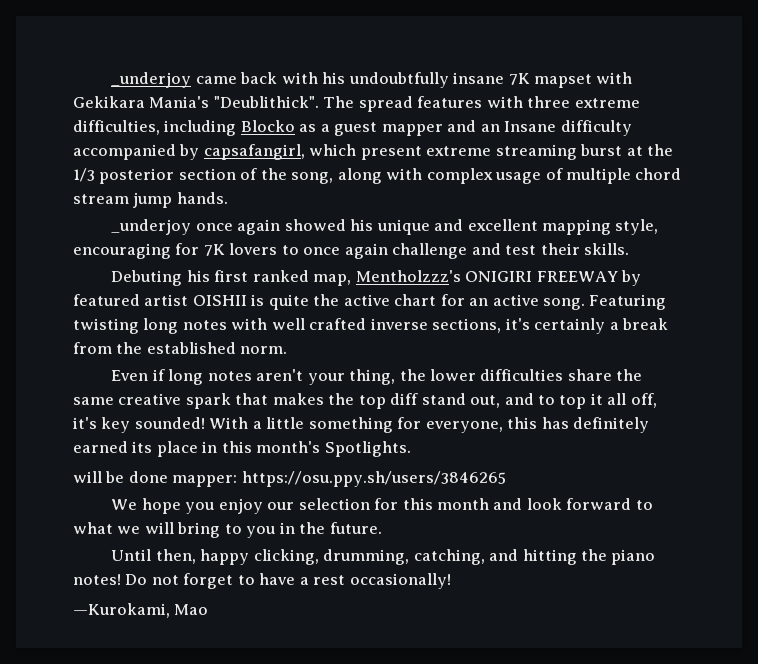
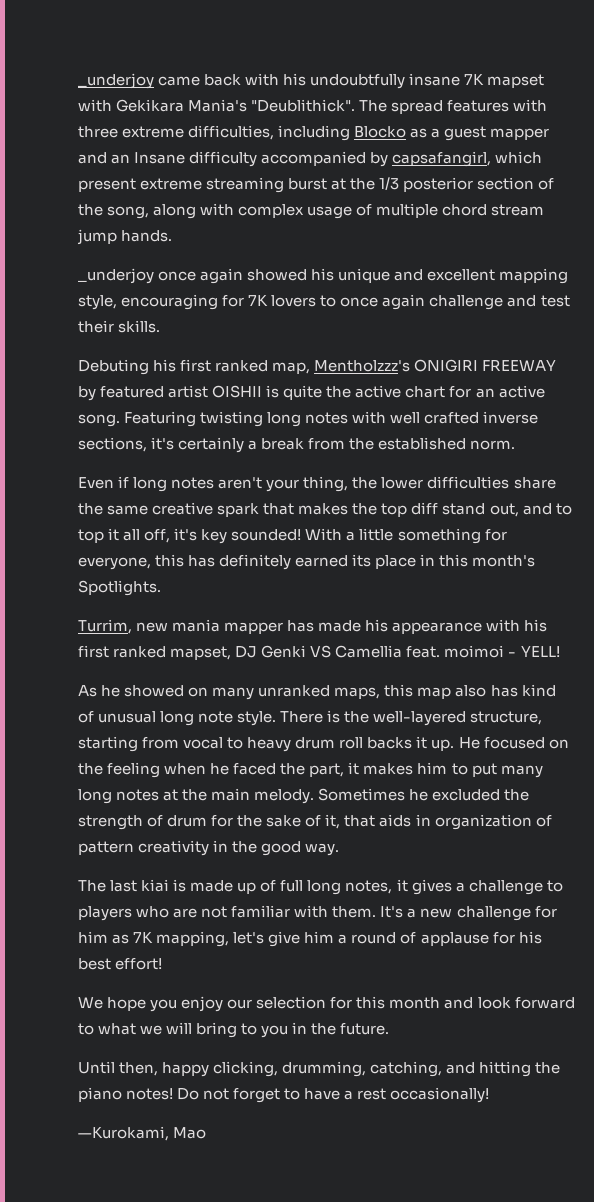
- will be done mapper: https://osu.ppy.sh/users/3846265
+ Turrim, new mania mapper has made his appearance with his first ranked mapset, DJ Genki VS Camellia feat. moimoi - YELL!
+ As he showed on many unranked maps, this map also has kind of unusual long note style. There is the well-layered structure, starting from vocal to heavy drum roll backs it up. He focused on the feeling when he faced the part, it makes him to put many long notes at the main melody. Sometimes he excluded the strength of drum for the sake of it, that aids in organization of pattern creativity in the good way.
+ The last kiai is made up of full long notes, it gives a challenge to players who are not familiar with them. It's a new challenge for him as 7K mapping, let's give him a round of applause for his best effort!

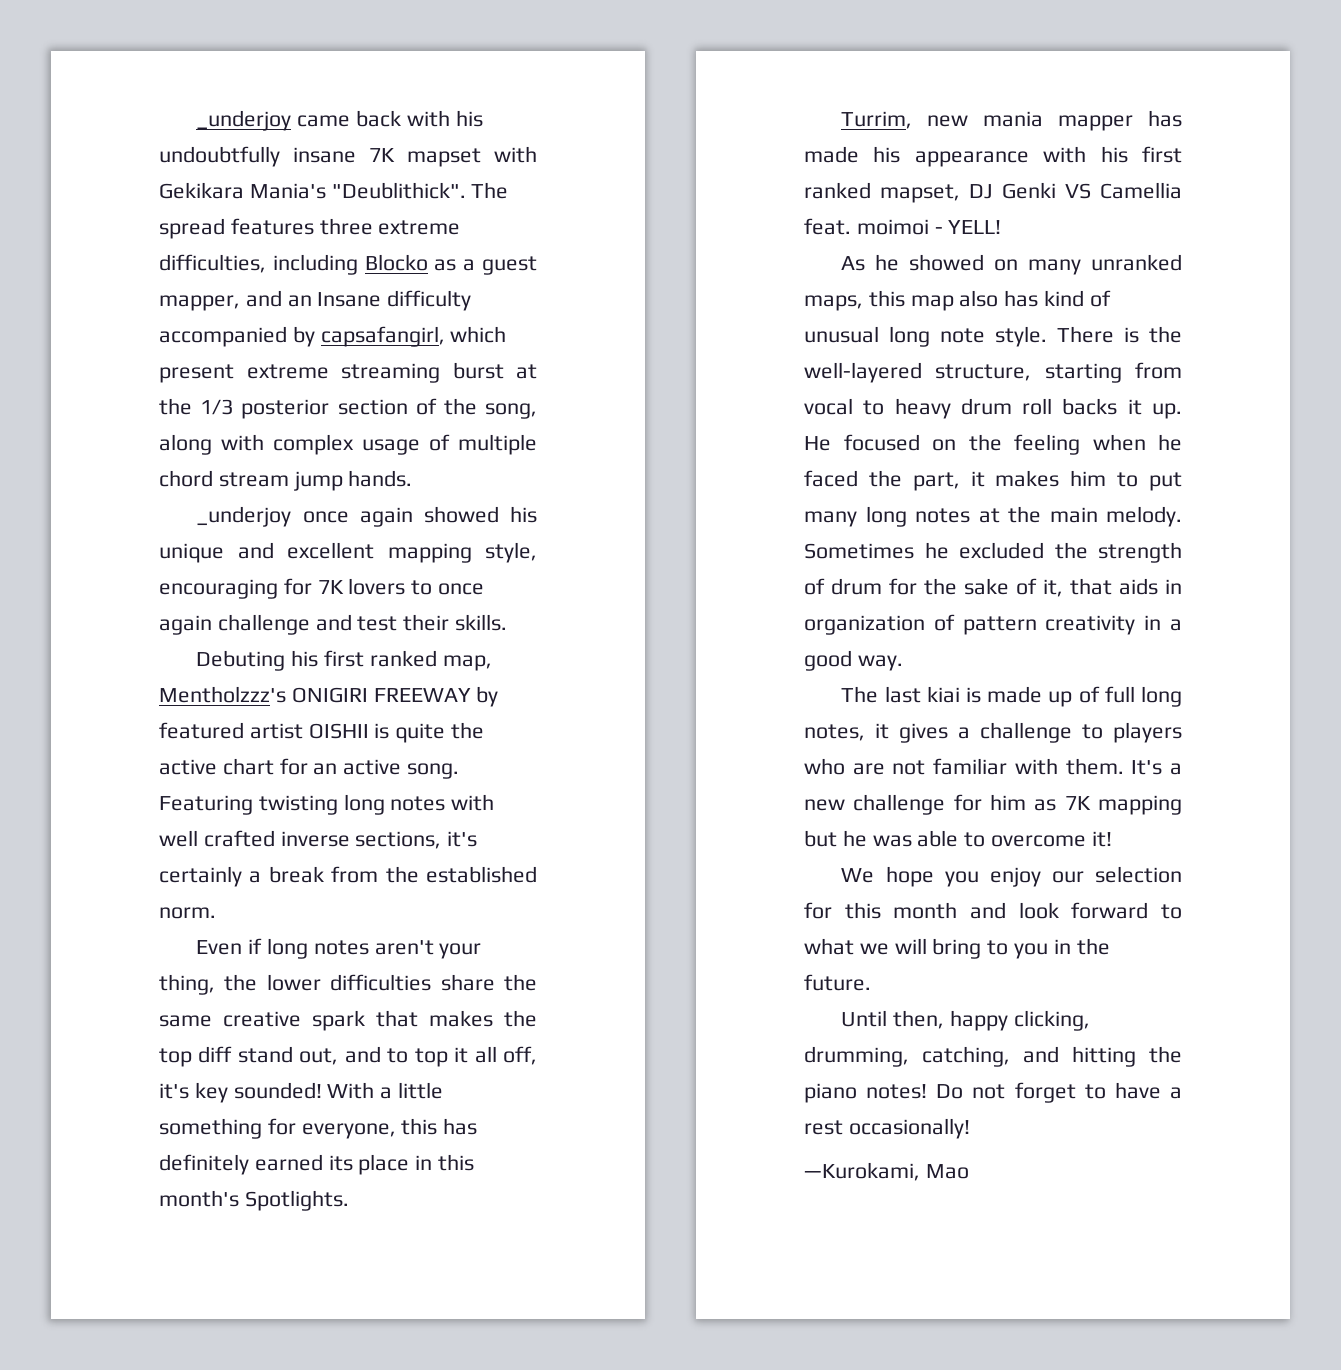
- The spread features with three extreme difficulties, including Blocko as a guest mapper and an Insane difficulty accompanied by capsafangirl, which present extreme streaming burst at the 1/3 posterior section of the song, along with complex usage of multiple chord stream jump hands.
+ The spread features three extreme difficulties, including Blocko as a guest mapper, and an Insane difficulty accompanied by capsafangirl, which present extreme streaming burst at the 1/3 posterior section of the song, along with complex usage of multiple chord stream jump hands.
- Sometimes he excluded the strength of drum for the sake of it, that aids in organization of pattern creativity in the good way.
+ Sometimes he excluded the strength of drum for the sake of it, that aids in organization of pattern creativity in a good way.
- It's a new challenge for him as 7K mapping, let's give him a round of applause for his best effort!
+ It's a new challenge for him as 7K mapping but he was able to overcome it!

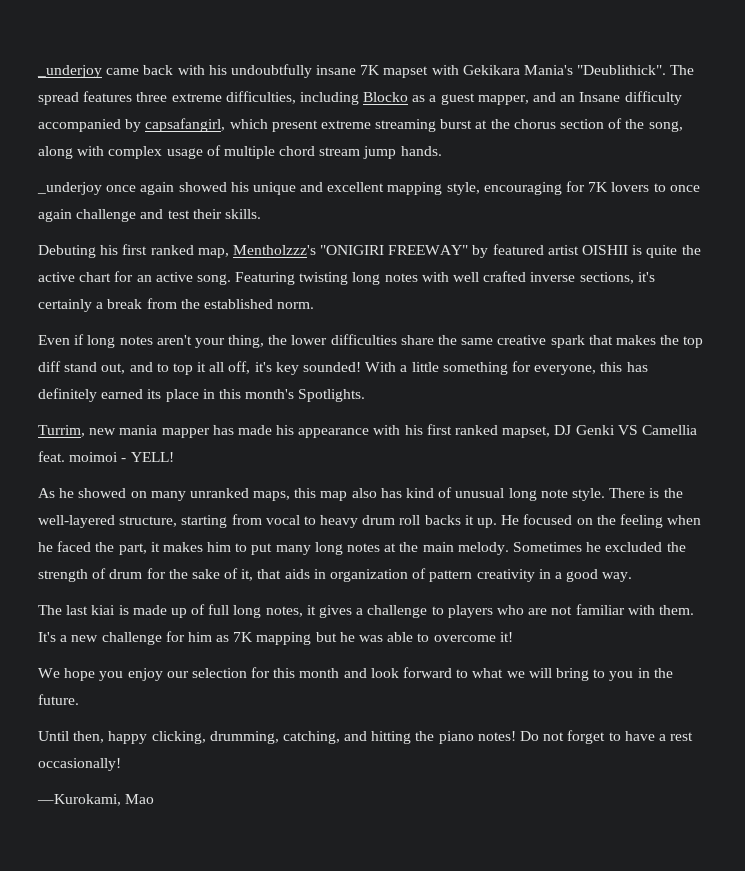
- The spread features three extreme difficulties, including Blocko as a guest mapper, and an Insane difficulty accompanied by capsafangirl, which present extreme streaming burst at the 1/3 posterior section of the song, along with complex usage of multiple chord stream jump hands.
+ The spread features three extreme difficulties, including Blocko as a guest mapper, and an Insane difficulty accompanied by capsafangirl, which present extreme streaming burst at the chorus section of the song, along with complex usage of multiple chord stream jump hands.
- Debuting his first ranked map, Mentholzzz's ONIGIRI FREEWAY by featured artist OISHII is quite the active chart for an active song.
+ Debuting his first ranked map, Mentholzzz's "ONIGIRI FREEWAY" by featured artist OISHII is quite the active chart for an active song.

